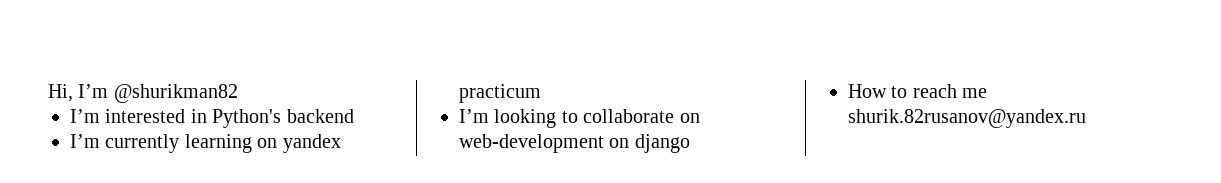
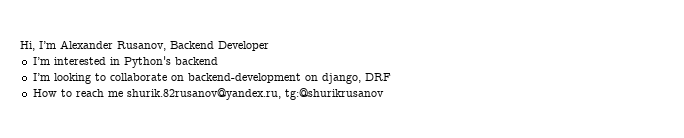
- Hi, I’m @shurikman82
+ Hi, I’m Alexander Rusanov, Backend Developer
- I’m currently learning on yandex practicum
- I’m looking to collaborate on web-development on django
+ I’m looking to collaborate on backend-development on django, DRF
- How to reach me shurik.82rusanov@yandex.ru
+ How to reach me shurik.82rusanov@yandex.ru, tg:@shurikrusanov

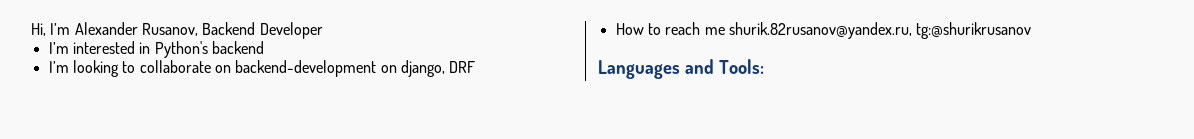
+ Languages and Tools:

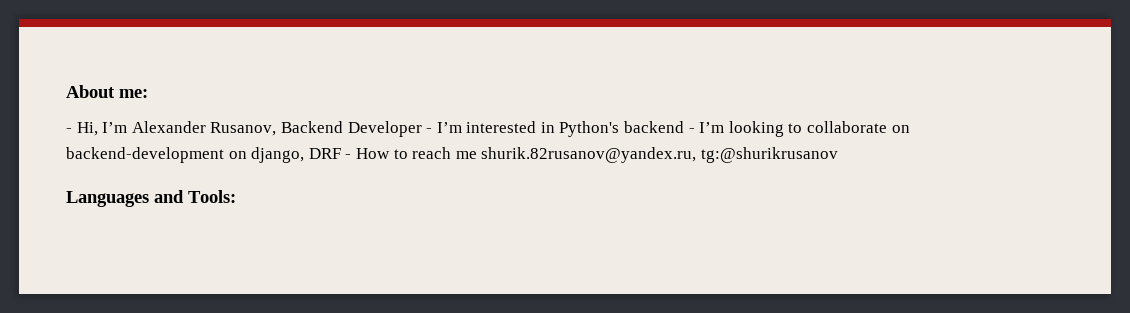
- Hi, I’m Alexander Rusanov, Backend Developer
- I’m interested in Python's backend
- I’m looking to collaborate on backend-development on django, DRF
- How to reach me shurik.82rusanov@yandex.ru, tg:@shurikrusanov
+ About me:
+ - Hi, I’m Alexander Rusanov, Backend Developer - I’m interested in Python's backend - I’m looking to collaborate on backend-development on django, DRF - How to reach me shurik.82rusanov@yandex.ru, tg:@shurikrusanov

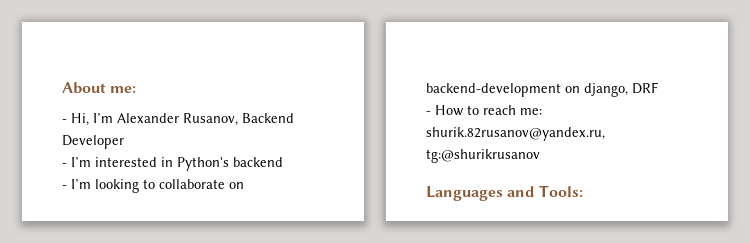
- - Hi, I’m Alexander Rusanov, Backend Developer - I’m interested in Python's backend - I’m looking to collaborate on backend-development on django, DRF - How to reach me shurik.82rusanov@yandex.ru, tg:@shurikrusanov
+ - Hi, I’m Alexander Rusanov, Backend Developer
+ - I’m interested in Python's backend
+ - I’m looking to collaborate on backend-development on django, DRF
+ - How to reach me: shurik.82rusanov@yandex.ru, tg:@shurikrusanov

